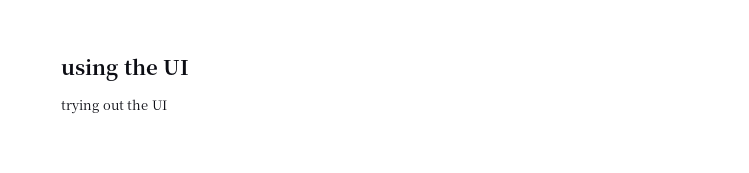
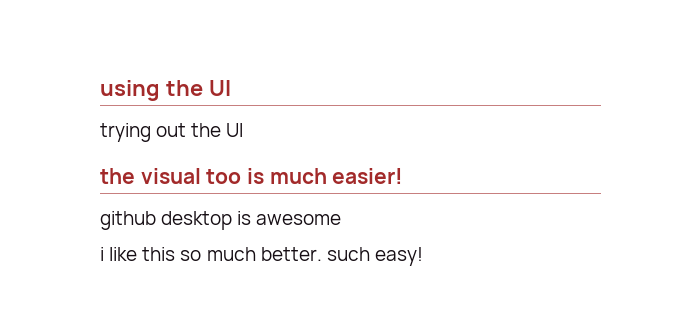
+ the visual too is much easier!
+ github desktop is awesome
+ i like this so much better. such easy!

